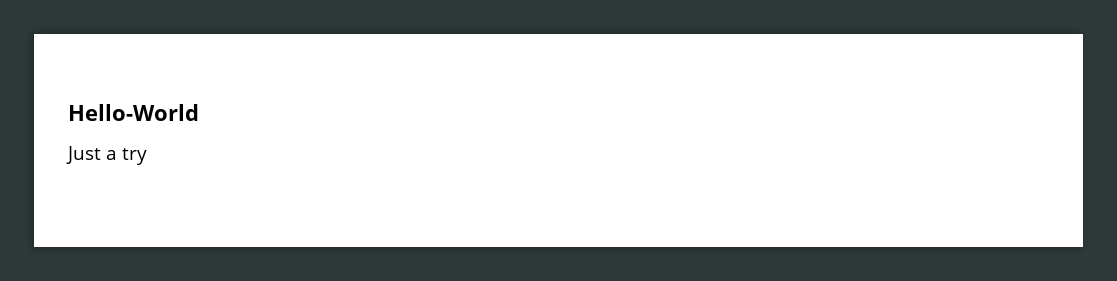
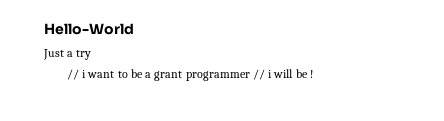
+ // i want to be a grant programmer // i will be !

